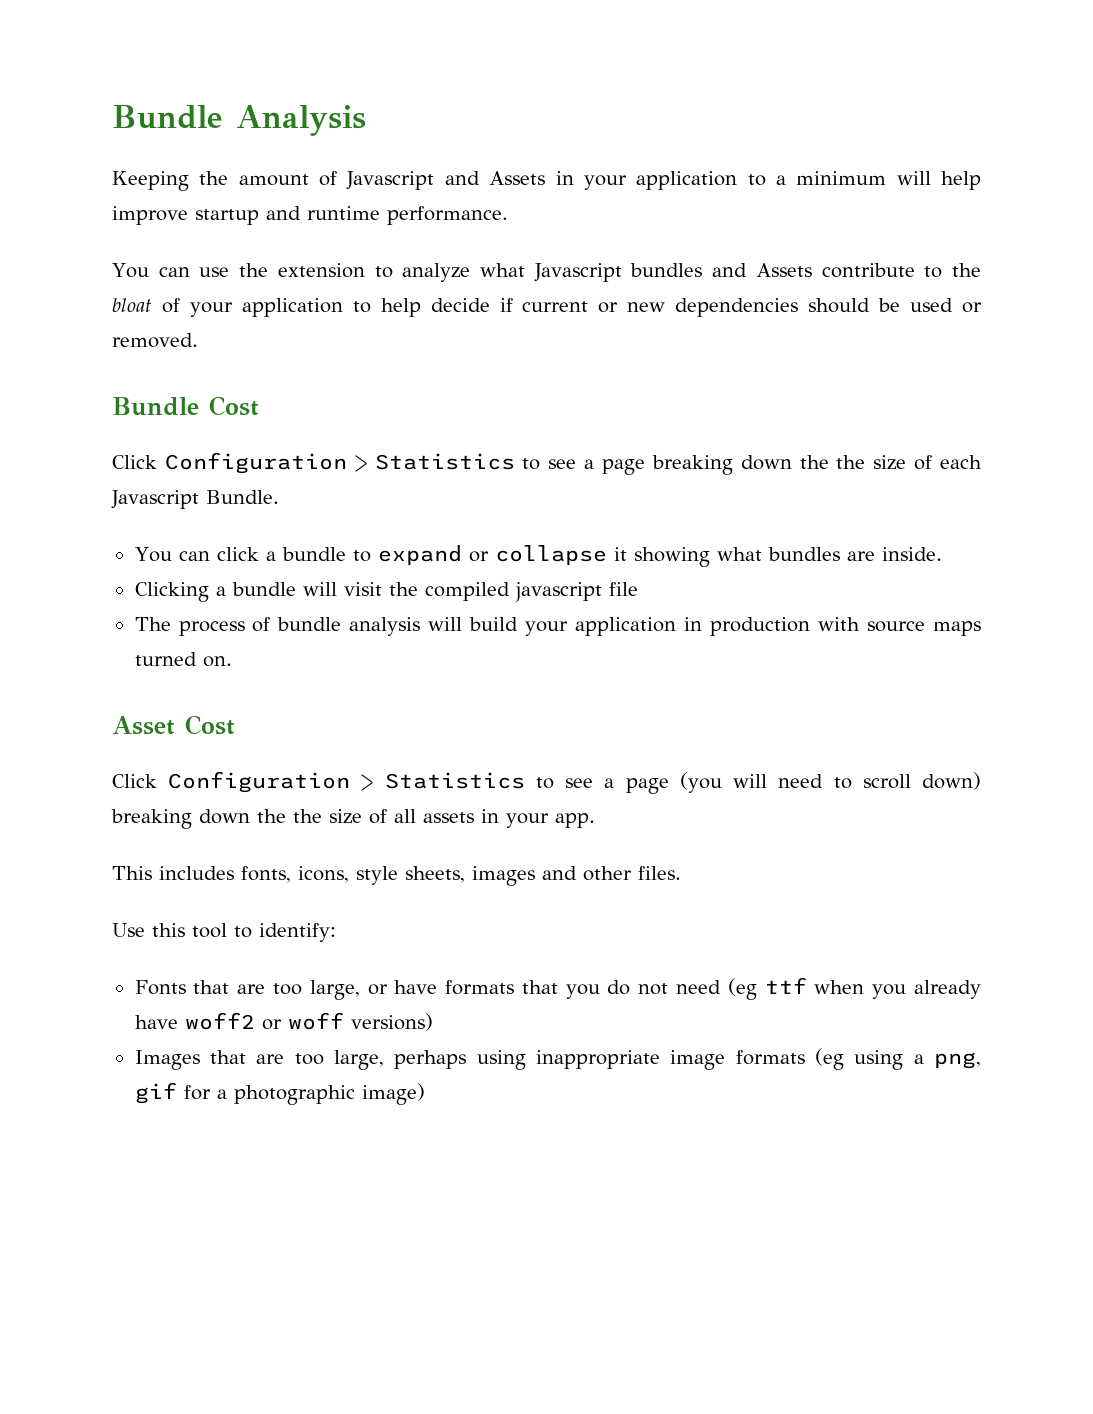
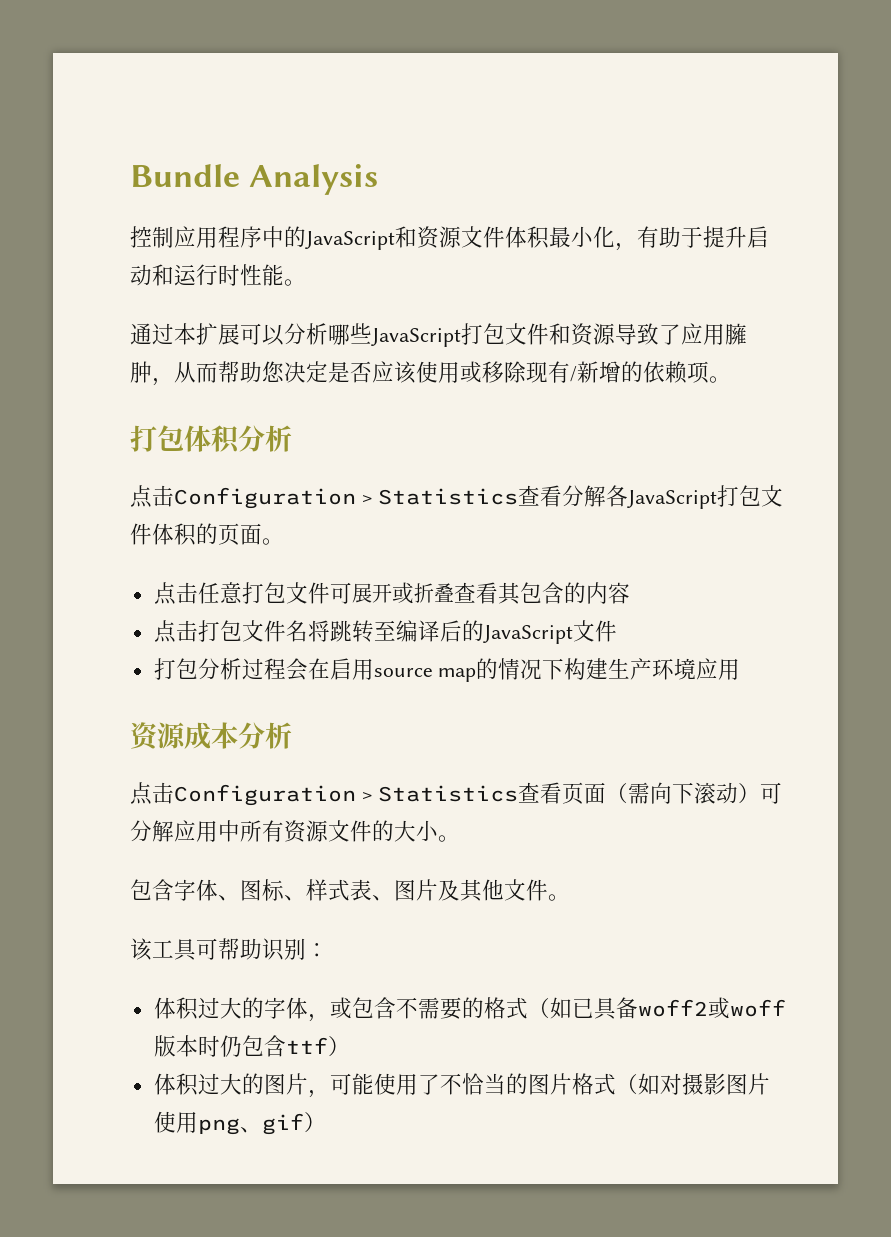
- Keeping the amount of Javascript and Assets in your application to a minimum will help improve startup and runtime performance.
- You can use the extension to analyze what Javascript bundles and Assets contribute to the bloat of your application to help decide if current or new dependencies should be used or removed.
- Bundle Cost
- Click Configuration > Statistics to see a page breaking down the the size of each Javascript Bundle.
- You can click a bundle to expand or collapse it showing what bundles are inside.
- Clicking a bundle will visit the compiled javascript file
- The process of bundle analysis will build your application in production with source maps turned on.
- Asset Cost
- Click Configuration > Statistics to see a page (you will need to scroll down) breaking down the the size of all assets in your app.
- This includes fonts, icons, style sheets, images and other files.
- Use this tool to identify:
- Fonts that are too large, or have formats that you do not need (eg ttf when you already have woff2 or woff versions)
- Images that are too large, perhaps using inappropriate image formats (eg using a png, gif for a photographic image)
+ 控制应用程序中的JavaScript和资源文件体积最小化，有助于提升启动和运行时性能。
+ 通过本扩展可以分析哪些JavaScript打包文件和资源导致了应用臃肿，从而帮助您决定是否应该使用或移除现有/新增的依赖项。
+ 打包体积分析
+ 点击Configuration > Statistics查看分解各JavaScript打包文件体积的页面。
+ 点击任意打包文件可展开或折叠查看其包含的内容
+ 点击打包文件名将跳转至编译后的JavaScript文件
+ 打包分析过程会在启用source map的情况下构建生产环境应用
+ 资源成本分析
+ 点击Configuration > Statistics查看页面（需向下滚动）可分解应用中所有资源文件的大小。
+ 包含字体、图标、样式表、图片及其他文件。
+ 该工具可帮助识别：
+ 体积过大的字体，或包含不需要的格式（如已具备woff2或woff版本时仍包含ttf）
+ 体积过大的图片，可能使用了不恰当的图片格式（如对摄影图片使用png、gif）

